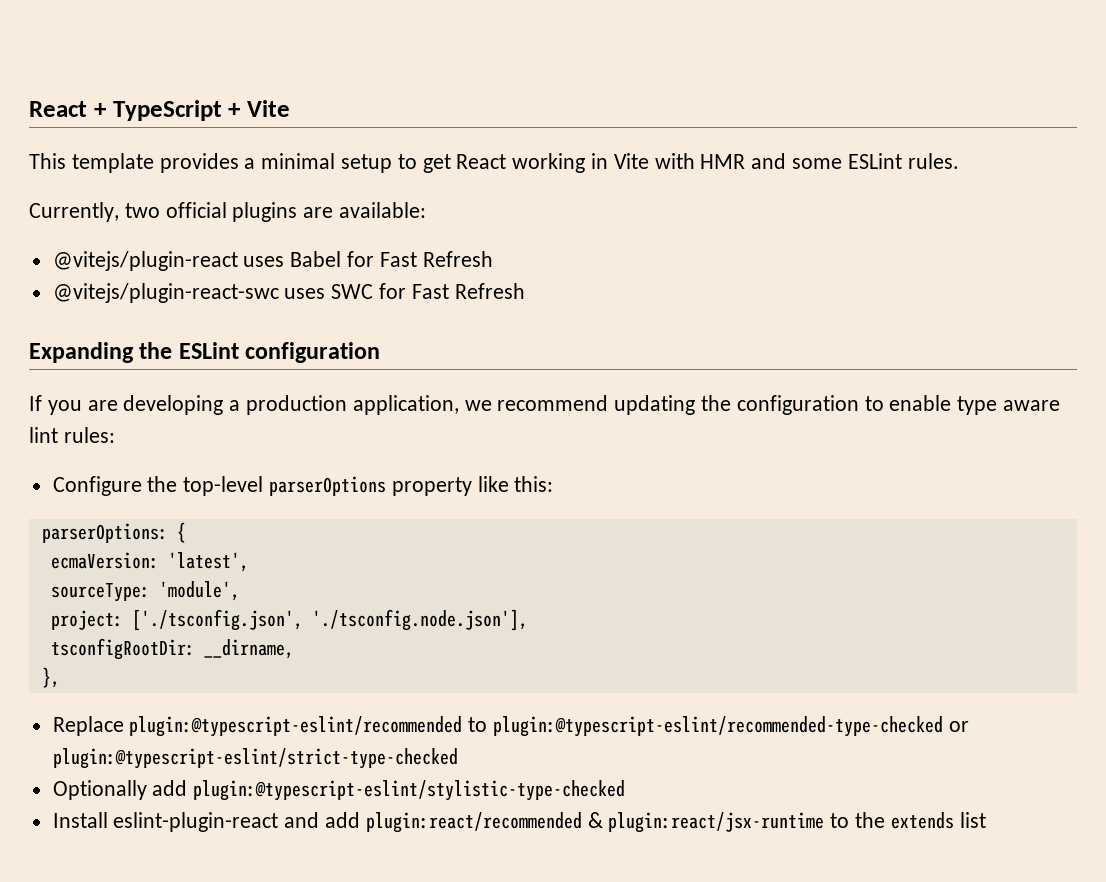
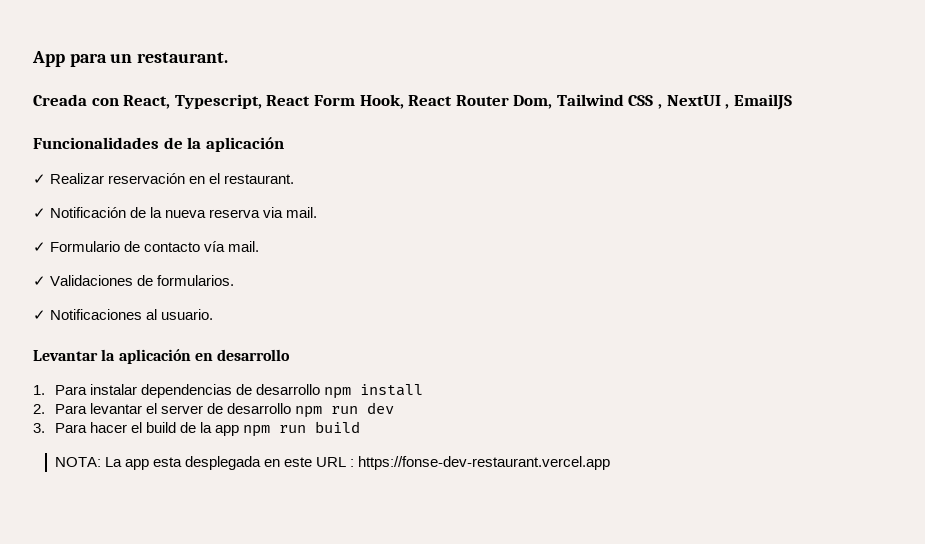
- React + TypeScript + Vite
- This template provides a minimal setup to get React working in Vite with HMR and some ESLint rules.
- Currently, two official plugins are available:
- @vitejs/plugin-react uses Babel for Fast Refresh
- @vitejs/plugin-react-swc uses SWC for Fast Refresh
- Expanding the ESLint configuration
- If you are developing a production application, we recommend updating the configuration to enable type aware lint rules:
- Configure the top-level parserOptions property like this:
- parserOptions: {
- ecmaVersion: 'latest',
- sourceType: 'module',
- project: ['./tsconfig.json', './tsconfig.node.json'],
- tsconfigRootDir: __dirname,
- },
- Replace plugin:@typescript-eslint/recommended to plugin:@typescript-eslint/recommended-type-checked or plugin:@typescript-eslint/strict-type-checked
- Optionally add plugin:@typescript-eslint/stylistic-type-checked
- Install eslint-plugin-react and add plugin:react/recommended & plugin:react/jsx-runtime to the extends list
+ App para un restaurant.
+ Creada con React, Typescript, React Form Hook, React Router Dom, Tailwind CSS , NextUI , EmailJS
+ Funcionalidades de la aplicación
+ ✓ Realizar reservación en el restaurant.
+ ✓ Notificación de la nueva reserva via mail.
+ ✓ Formulario de contacto vía mail.
+ ✓ Validaciones de formularios.
+ ✓ Notificaciones al usuario.
+ Levantar la aplicación en desarrollo
+ 1. Para instalar dependencias de desarrollo npm install
+ 2. Para levantar el server de desarrollo npm run dev
+ 3. Para hacer el build de la app npm run build
+ NOTA: La app esta desplegada en este URL : https://fonse-dev-restaurant.vercel.app

